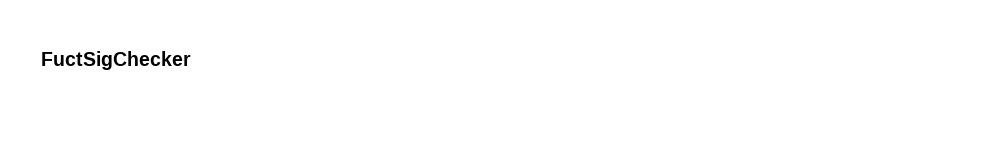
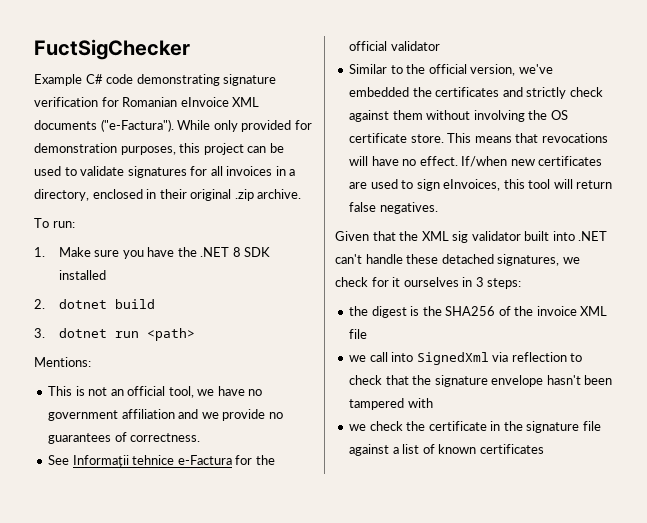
+ Example C# code demonstrating signature verification for Romanian eInvoice XML documents ("e-Factura"). While only provided for demonstration purposes, this project can be used to validate signatures for all invoices in a directory, enclosed in their original .zip archive.
+ To run:
+ 1. Make sure you have the .NET 8 SDK installed
+ 2. dotnet build
+ 3. dotnet run <path>
+ Mentions:
+ This is not an official tool, we have no government affiliation and we provide no guarantees of correctness.
+ See Informații tehnice e-Factura for the official validator
+ Similar to the official version, we've embedded the certificates and strictly check against them without involving the OS certificate store. This means that revocations will have no effect. If/when new certificates are used to sign eInvoices, this tool will return false negatives.
+ Given that the XML sig validator built into .NET can't handle these detached signatures, we check for it ourselves in 3 steps:
+ the digest is the SHA256 of the invoice XML file
+ we call into SignedXml via reflection to check that the signature envelope hasn't been tampered with
+ we check the certificate in the signature file against a list of known certificates

